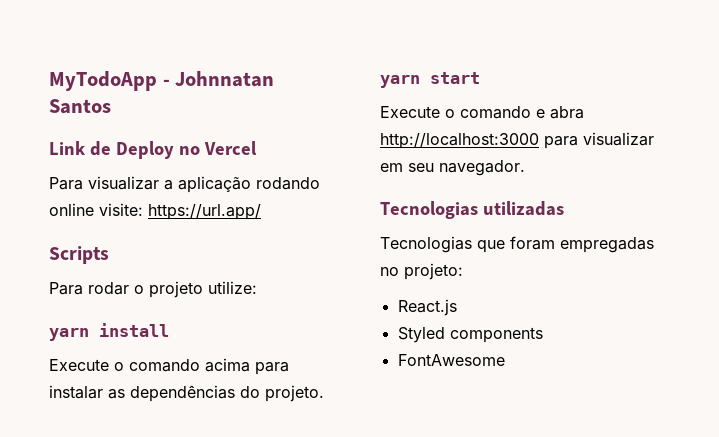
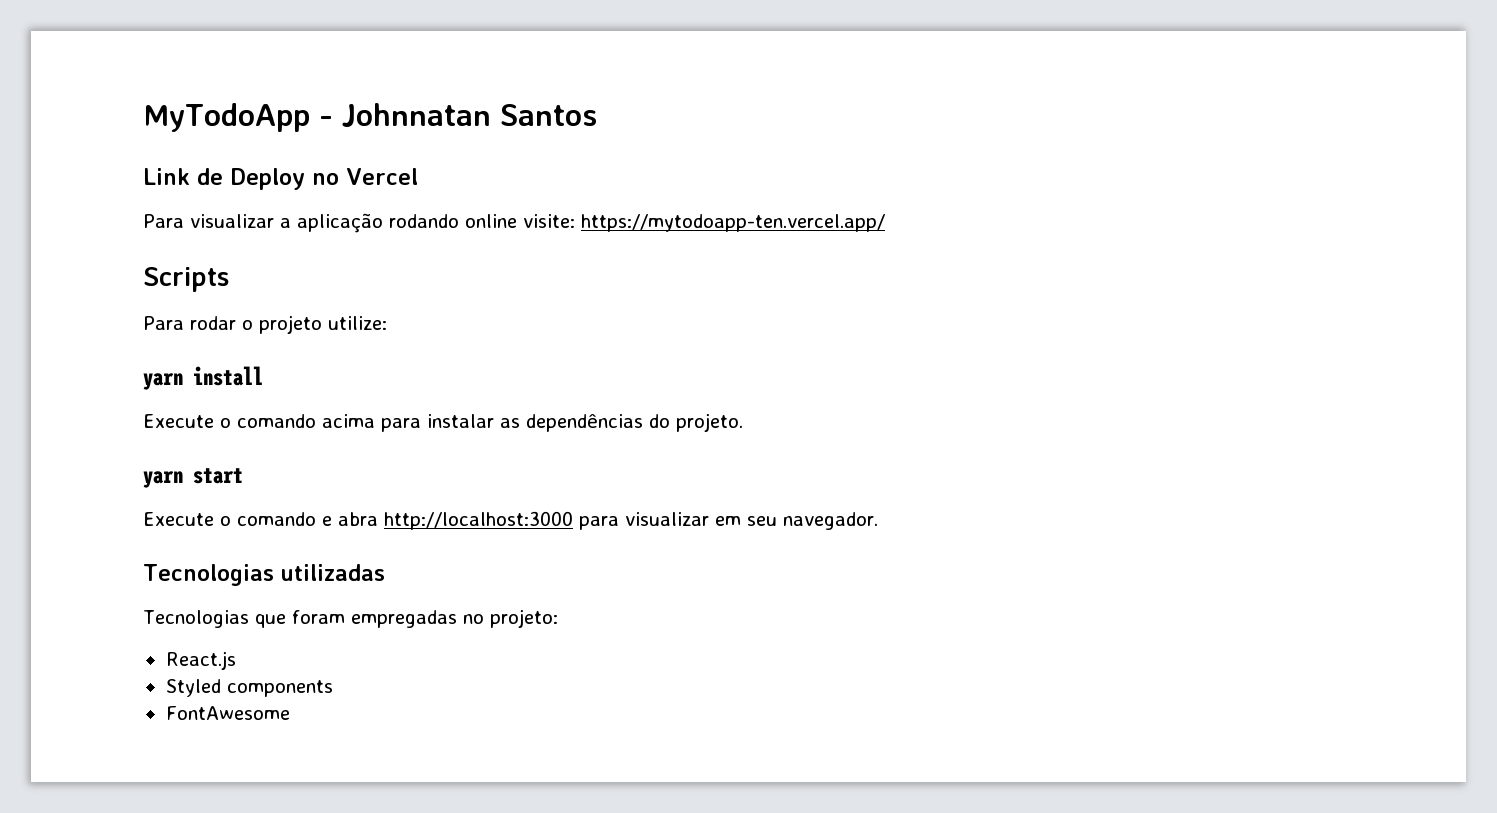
- Para visualizar a aplicação rodando online visite: https://url.app/
+ Para visualizar a aplicação rodando online visite: https://mytodoapp-ten.vercel.app/

